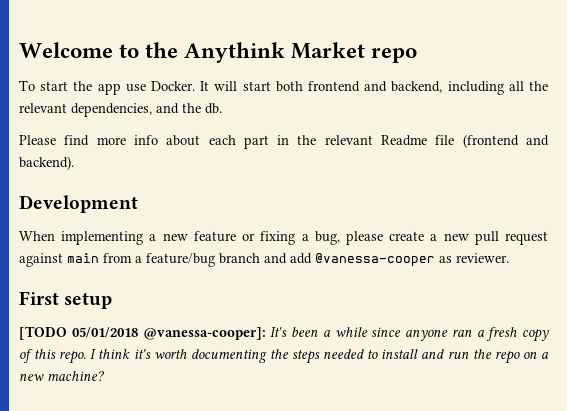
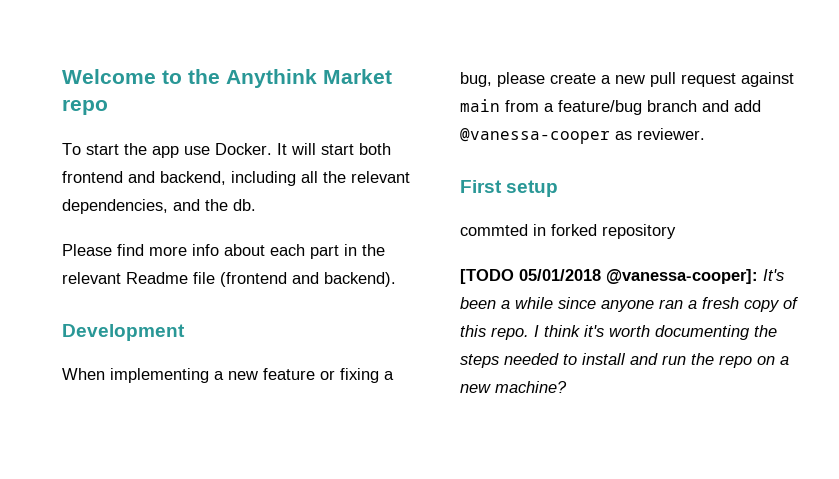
+ commted in forked repository

